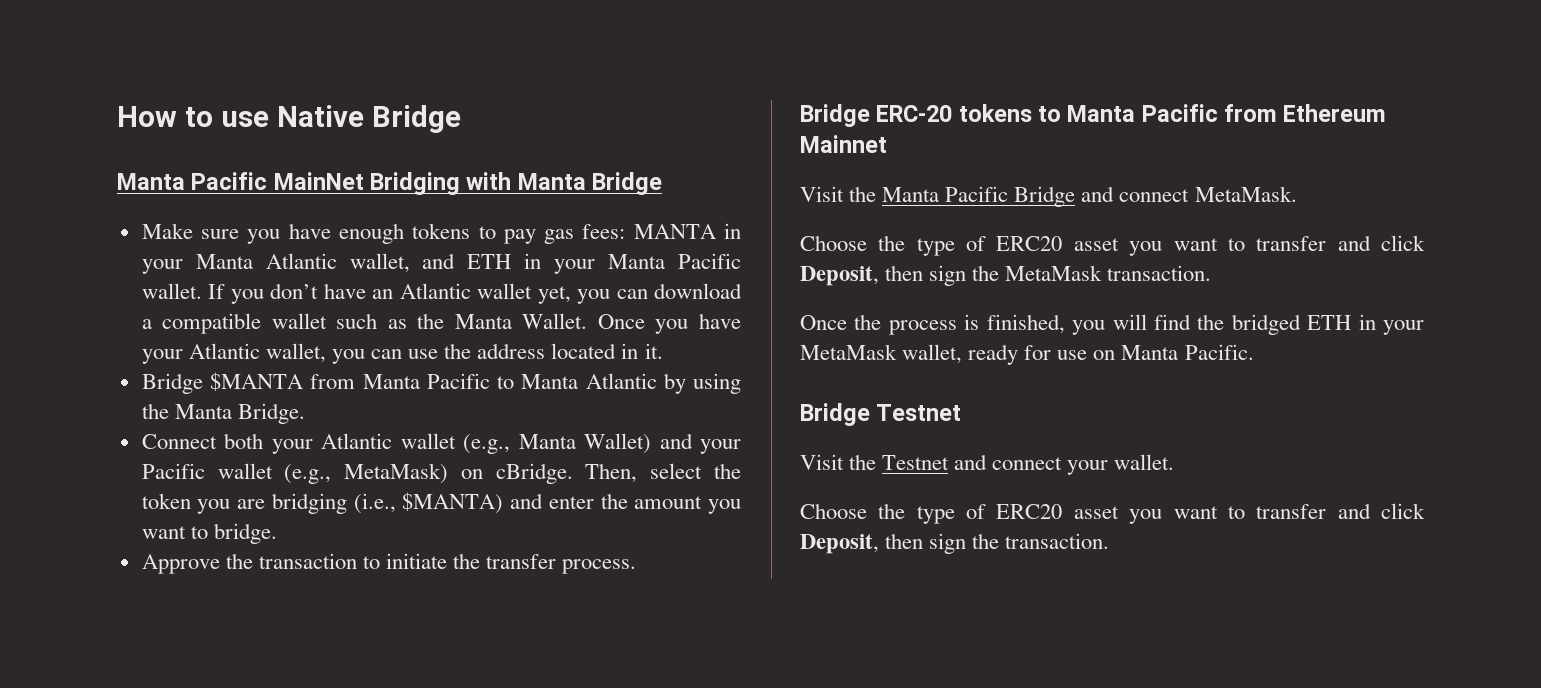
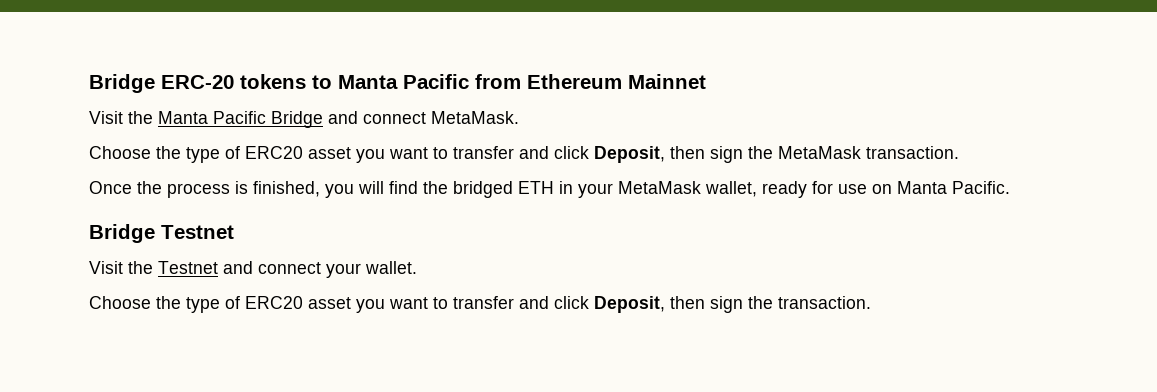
- How to use Native Bridge
- Manta Pacific MainNet Bridging with Manta Bridge
- Make sure you have enough tokens to pay gas fees: MANTA in your Manta Atlantic wallet, and ETH in your Manta Pacific wallet. If you don’t have an Atlantic wallet yet, you can download a compatible wallet such as the Manta Wallet. Once you have your Atlantic wallet, you can use the address located in it.
- Bridge $MANTA from Manta Pacific to Manta Atlantic by using the Manta Bridge.
- Connect both your Atlantic wallet (e.g., Manta Wallet) and your Pacific wallet (e.g., MetaMask) on cBridge. Then, select the token you are bridging (i.e., $MANTA) and enter the amount you want to bridge.
- Approve the transaction to initiate the transfer process.

